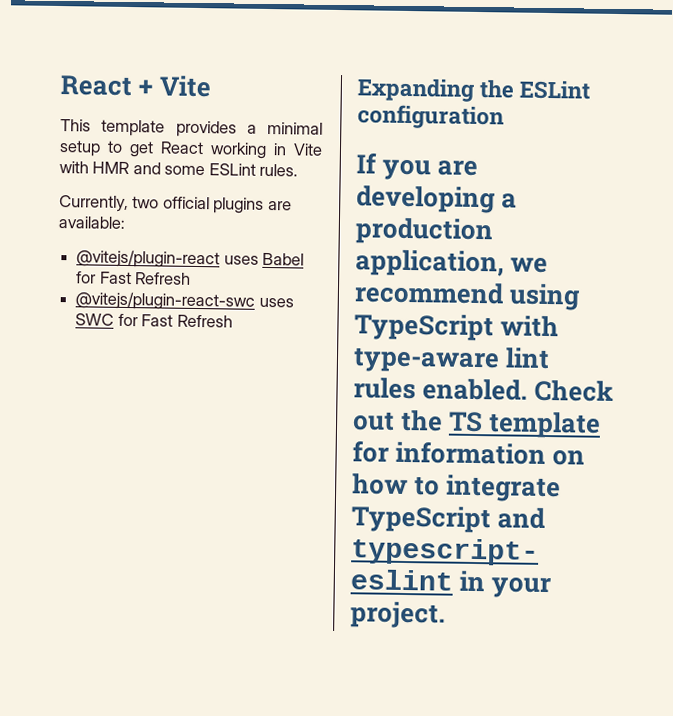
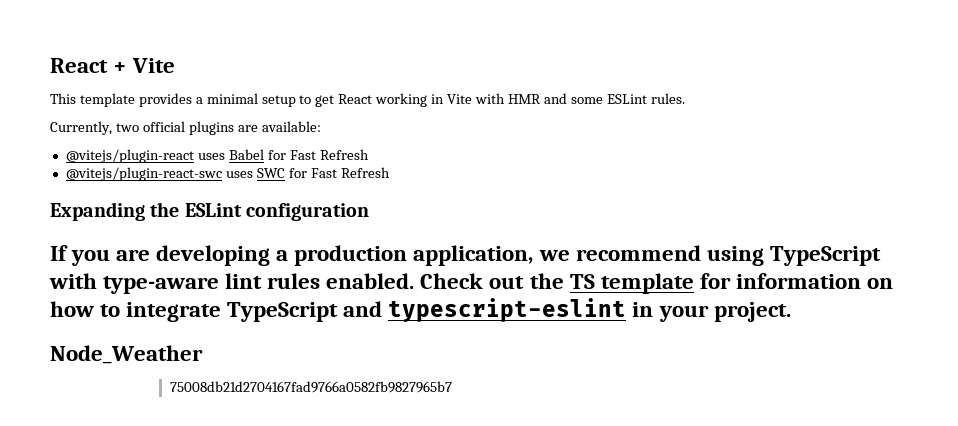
+ Node_Weather
+ 75008db21d2704167fad9766a0582fb9827965b7

